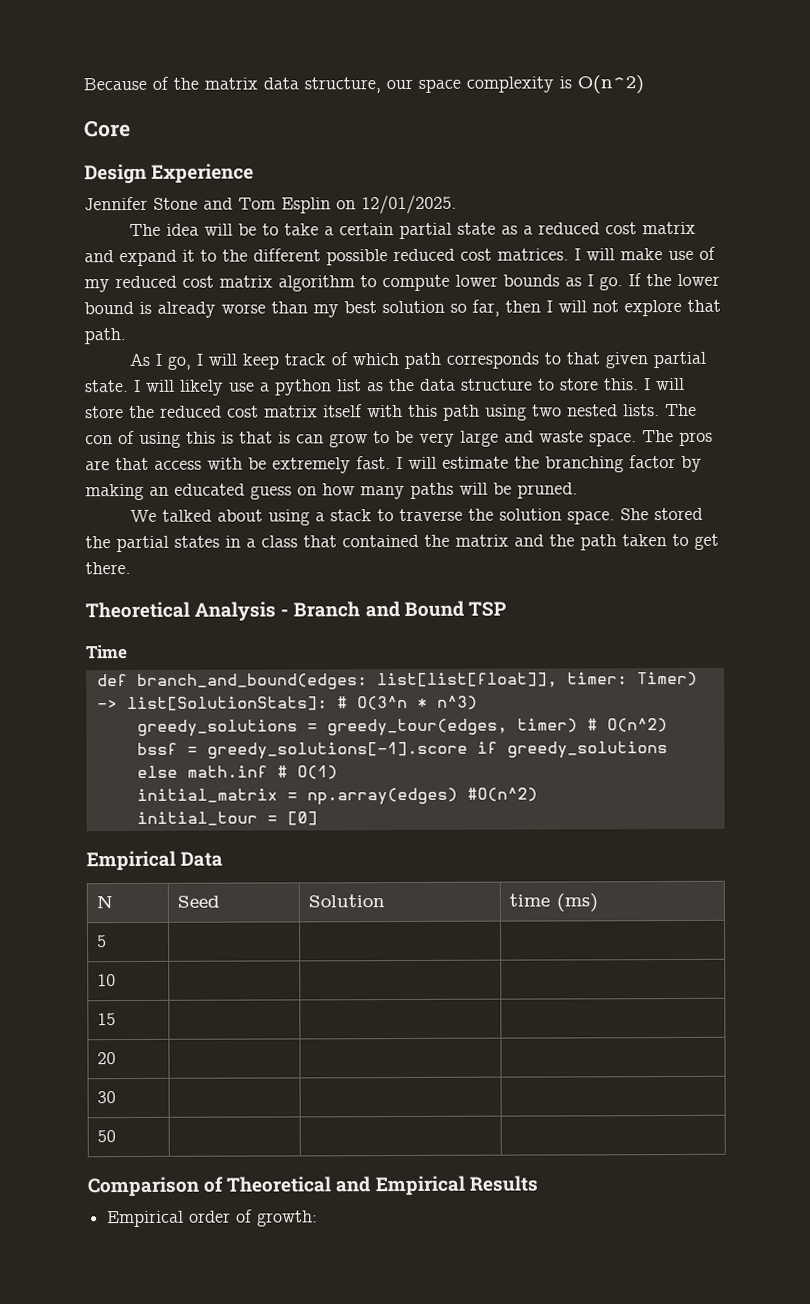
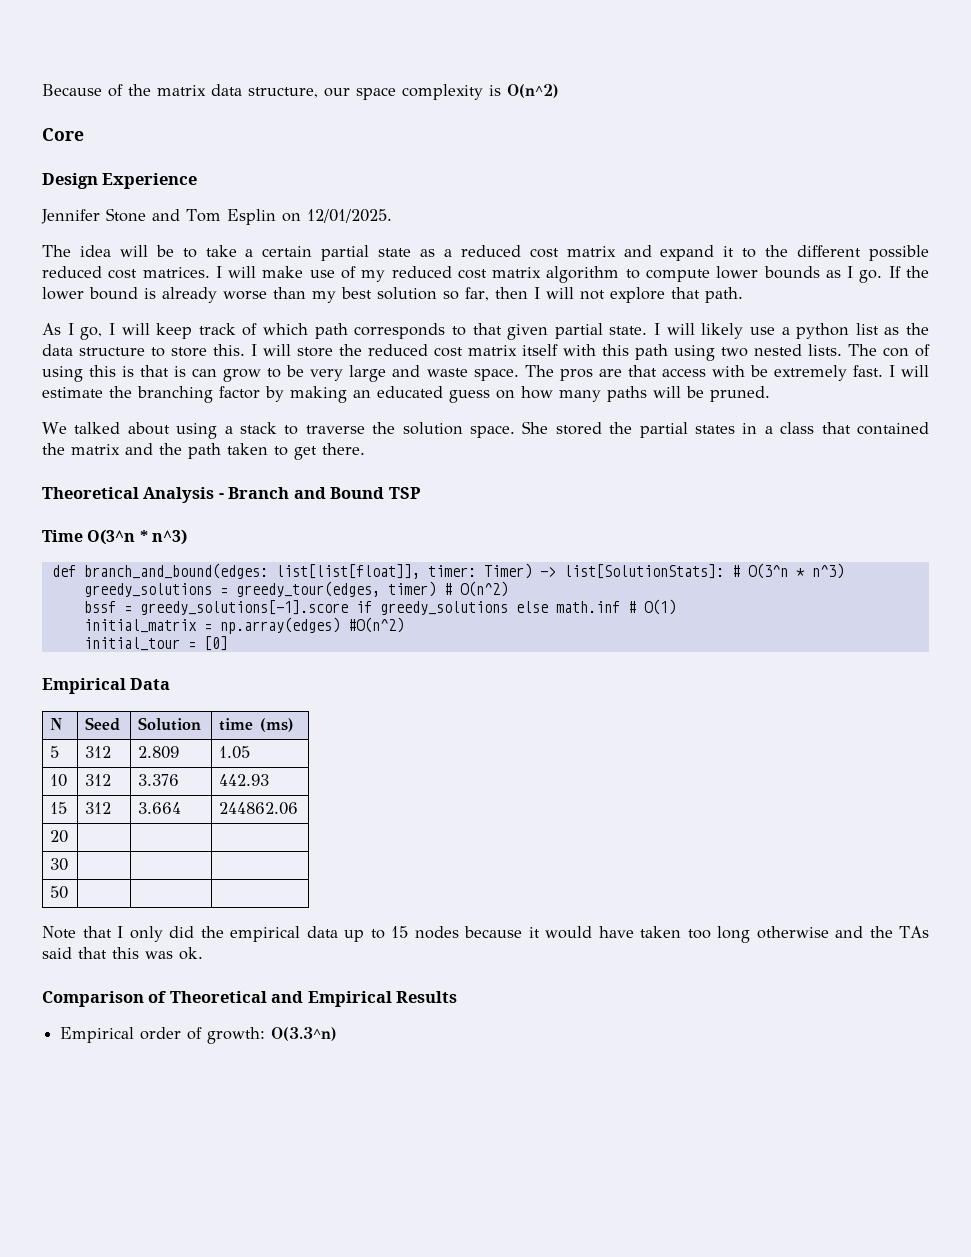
- Time
+ Time O(3^n * n^3)
- 5 | | |
- 10 | | |
- 15 | | |
+ 5 | 312 | 2.809 | 1.05
+ 10 | 312 | 3.376 | 442.93
+ 15 | 312 | 3.664 | 244862.06
  20 | | |
  30 | | |
  50 | | |
+ Note that I only did the empirical data up to 15 nodes because it would have taken too long otherwise and the TAs said that this was ok.
- Empirical order of growth:
+ Empirical order of growth: O(3.3^n)

